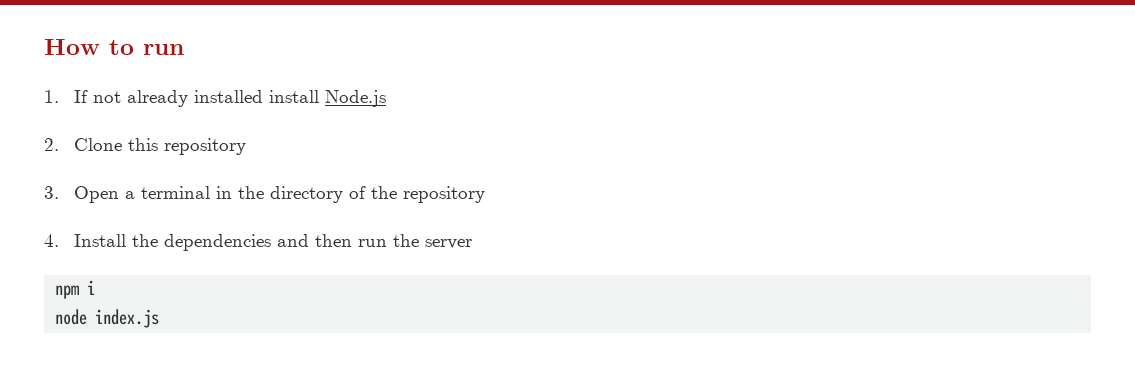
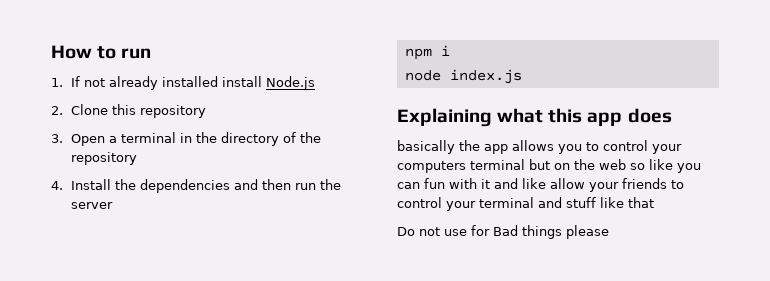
+ Explaining what this app does
+ basically the app allows you to control your computers terminal but on the web so like you can fun with it and like allow your friends to control your terminal and stuff like that
+ Do not use for Bad things please

